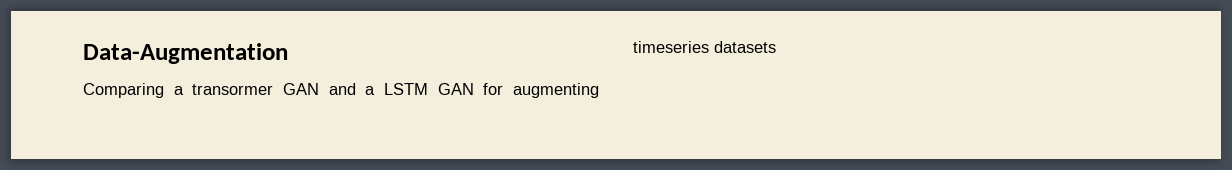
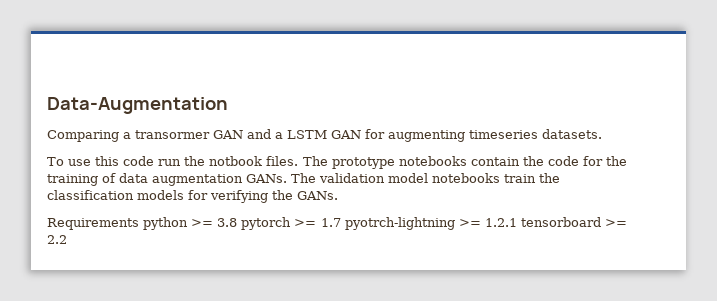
- Comparing a transormer GAN and a LSTM GAN for augmenting timeseries datasets
+ Comparing a transormer GAN and a LSTM GAN for augmenting timeseries datasets.
+ To use this code run the notbook files. The prototype notebooks contain the code for the training of data augmentation GANs. The validation model notebooks train the classification models for verifying the GANs.
+ Requirements python >= 3.8 pytorch >= 1.7 pyotrch-lightning >= 1.2.1 tensorboard >= 2.2

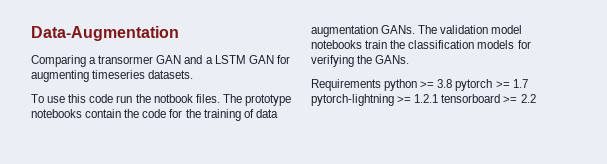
- Requirements python >= 3.8 pytorch >= 1.7 pyotrch-lightning >= 1.2.1 tensorboard >= 2.2
+ Requirements python >= 3.8 pytorch >= 1.7 pytorch-lightning >= 1.2.1 tensorboard >= 2.2

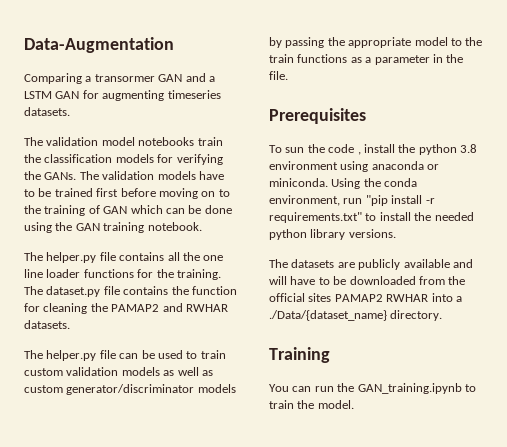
- To use this code run the notbook files. The prototype notebooks contain the code for the training of data augmentation GANs. The validation model notebooks train the classification models for verifying the GANs.
- Requirements python >= 3.8 pytorch >= 1.7 pytorch-lightning >= 1.2.1 tensorboard >= 2.2
+ The validation model notebooks train the classification models for verifying the GANs. The validation models have to be trained first before moving on to the training of GAN which can be done using the GAN training notebook.
+ The helper.py file contains all the one line loader functions for the training. The dataset.py file contains the function for cleaning the PAMAP2 and RWHAR datasets.
+ The helper.py file can be used to train custom validation models as well as custom generator/discriminator models by passing the appropriate model to the train functions as a parameter in the file.
+ Prerequisites
+ To sun the code , install the python 3.8 environment using anaconda or miniconda. Using the conda environment, run "pip install -r requirements.txt" to install the needed python library versions.
+ The datasets are publicly available and will have to be downloaded from the official sites PAMAP2 RWHAR into a ./Data/{dataset_name} directory.
+ Training
+ You can run the GAN_training.ipynb to train the model.

